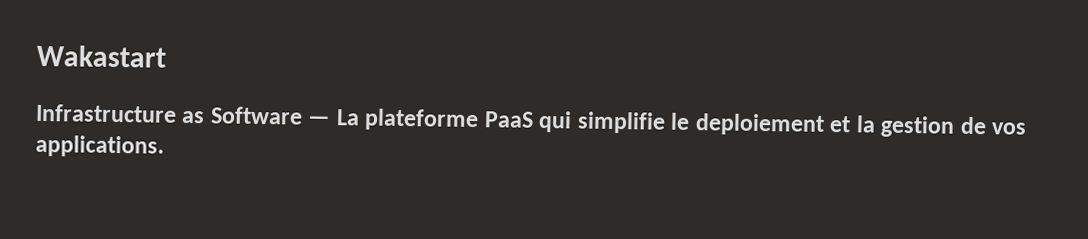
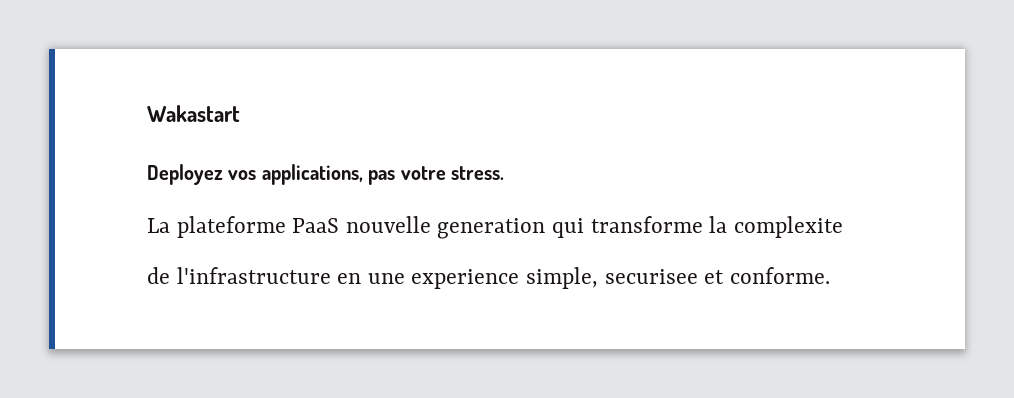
- Infrastructure as Software — La plateforme PaaS qui simplifie le deploiement et la gestion de vos applications.
+ Deployez vos applications, pas votre stress.
+ La plateforme PaaS nouvelle generation qui transforme la complexite
+ de l'infrastructure en une experience simple, securisee et conforme.

